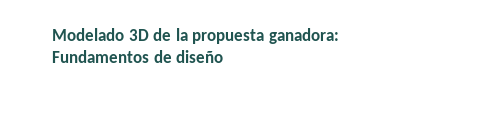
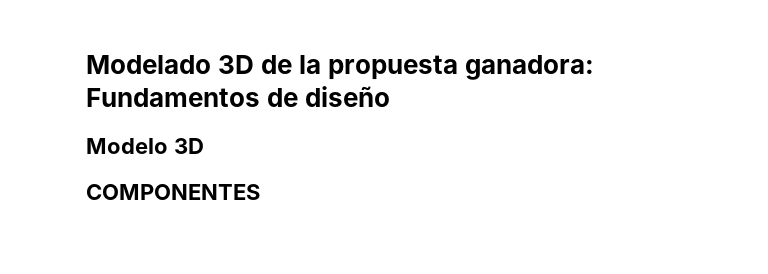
+ Modelo 3D
+ COMPONENTES

